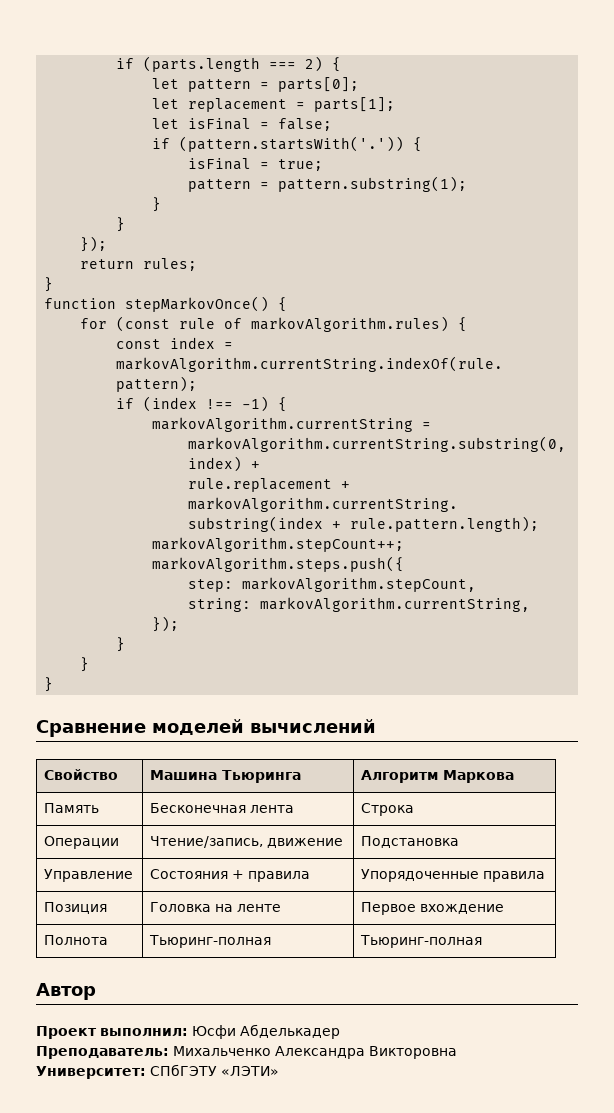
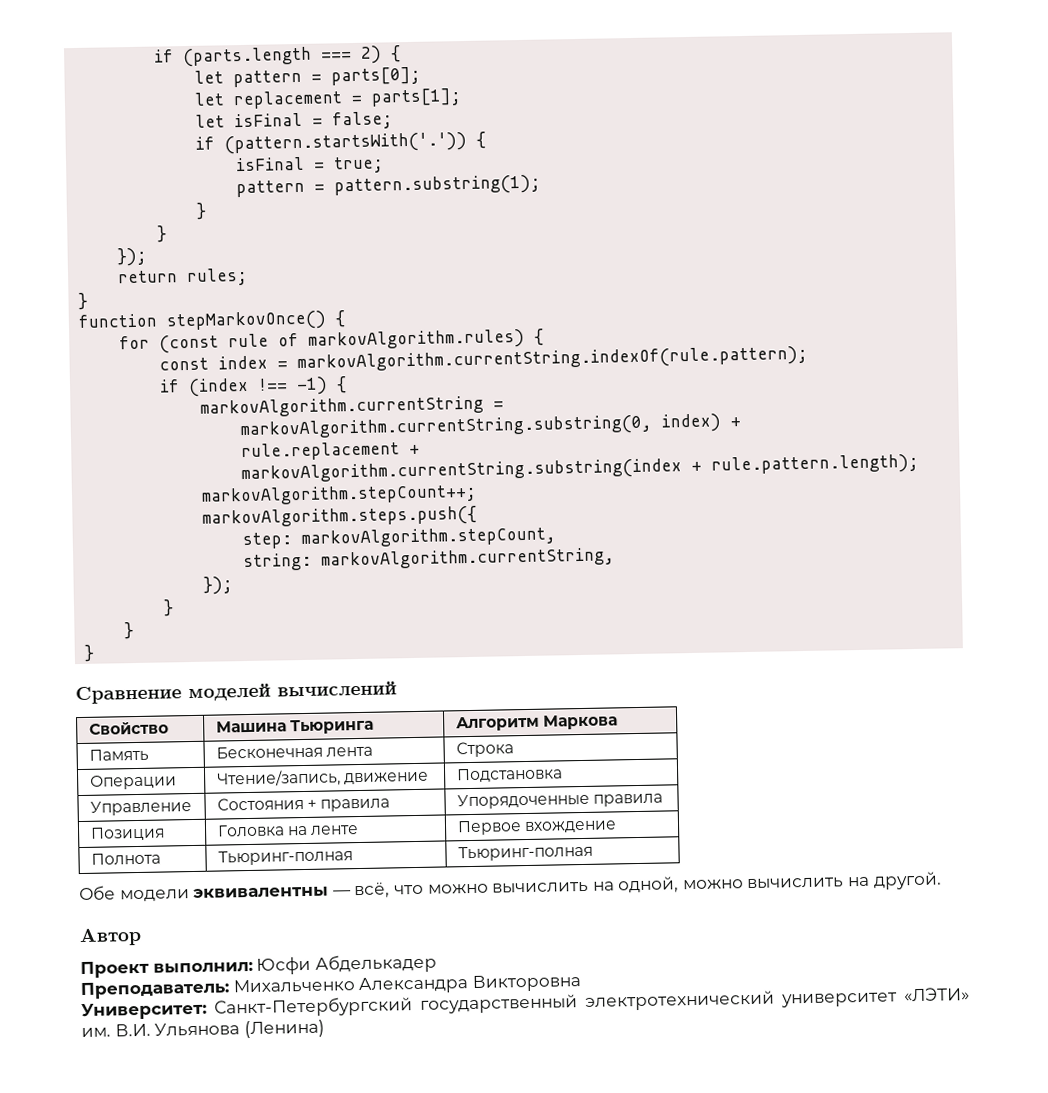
+ Обе модели эквивалентны — всё, что можно вычислить на одной, можно вычислить на другой.
- Университет: СПбГЭТУ «ЛЭТИ»
+ Университет: Санкт-Петербургский государственный электротехнический университет «ЛЭТИ» им. В.И. Ульянова (Ленина)

